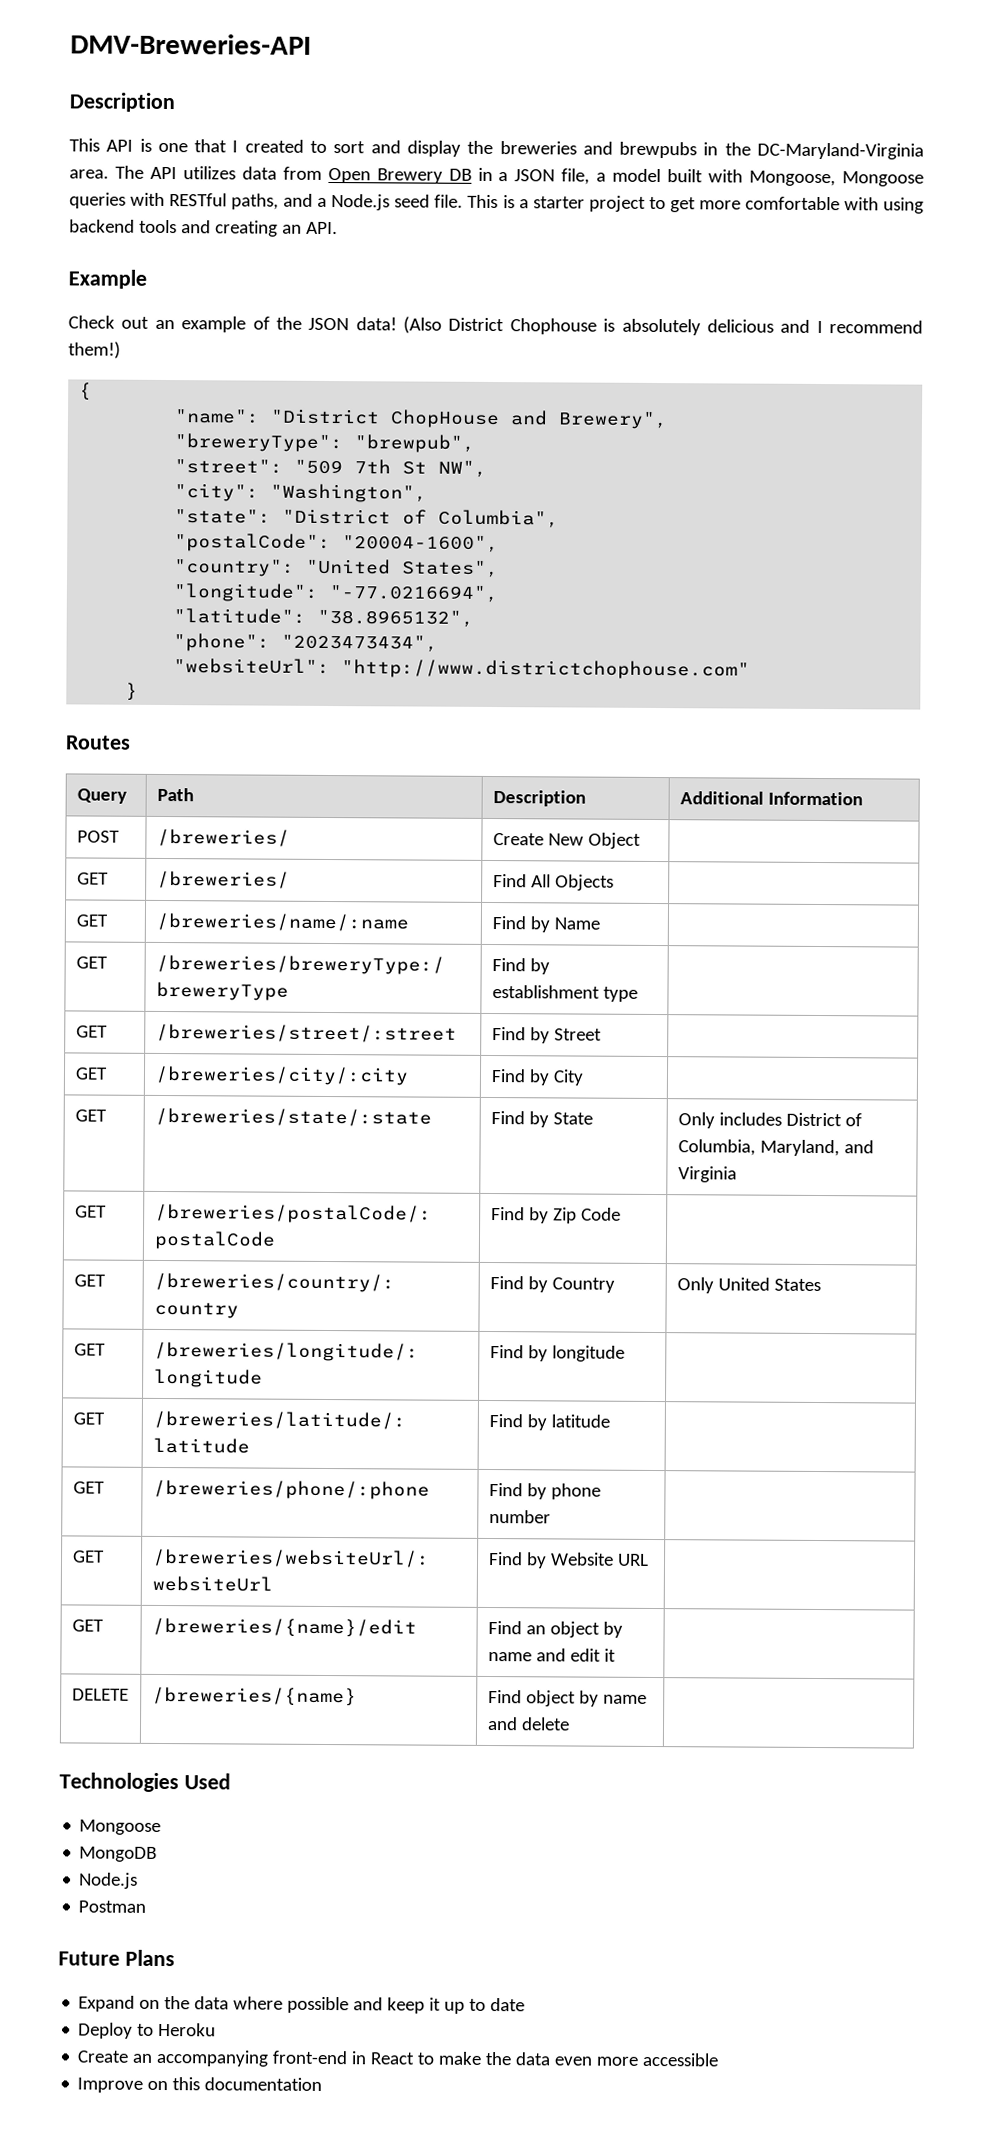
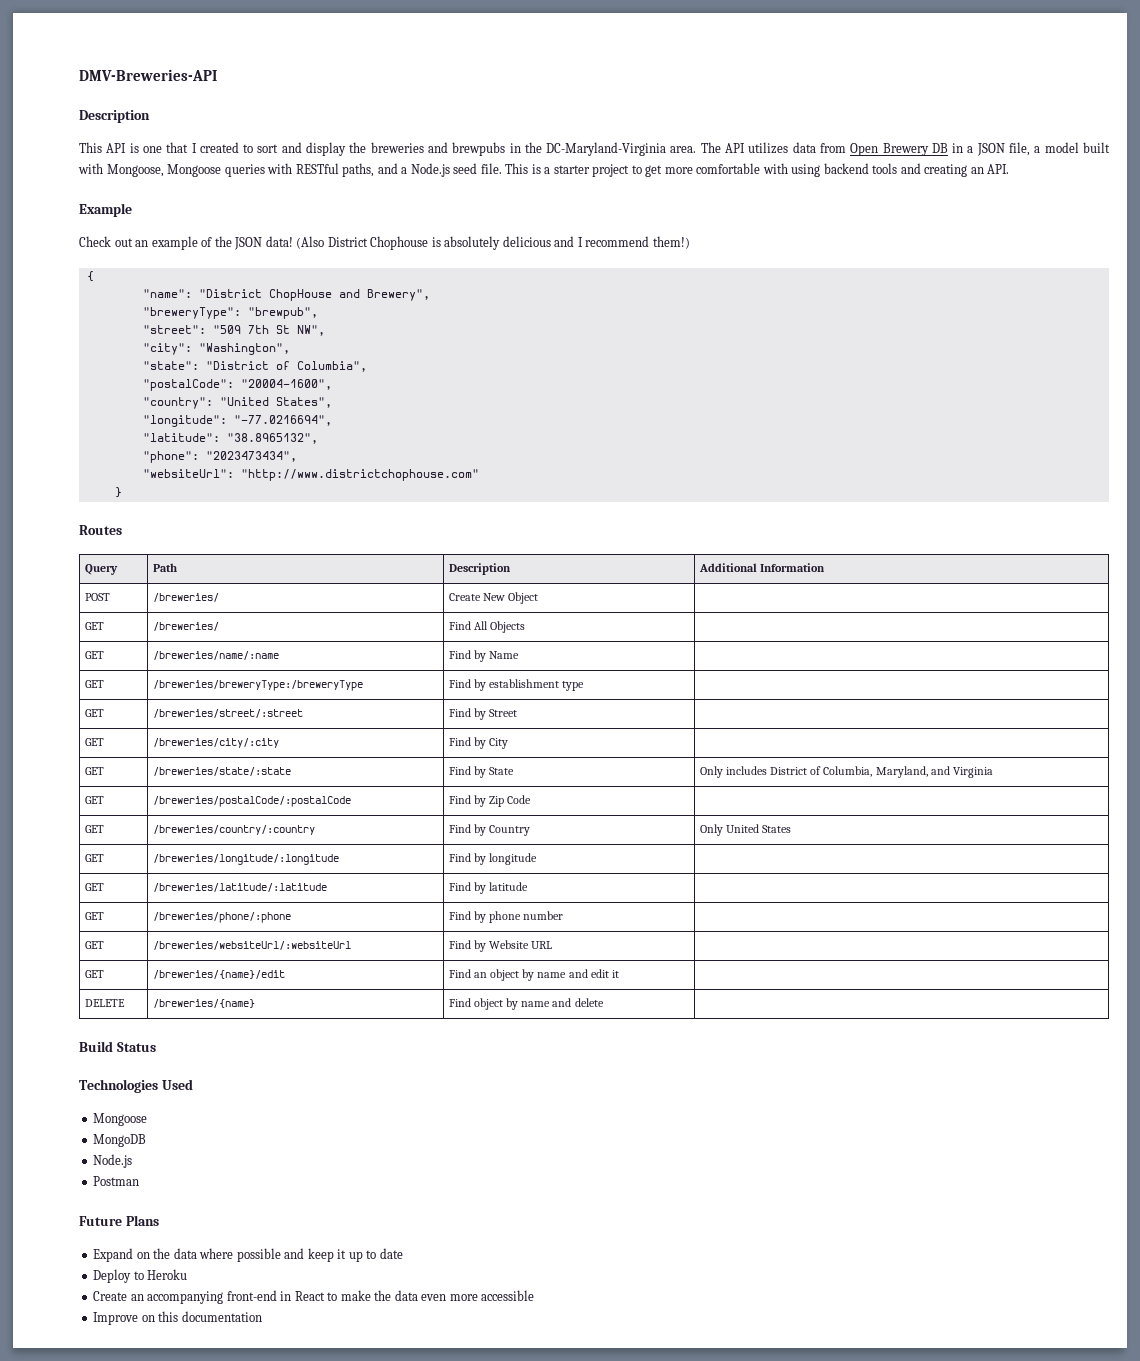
+ Build Status

